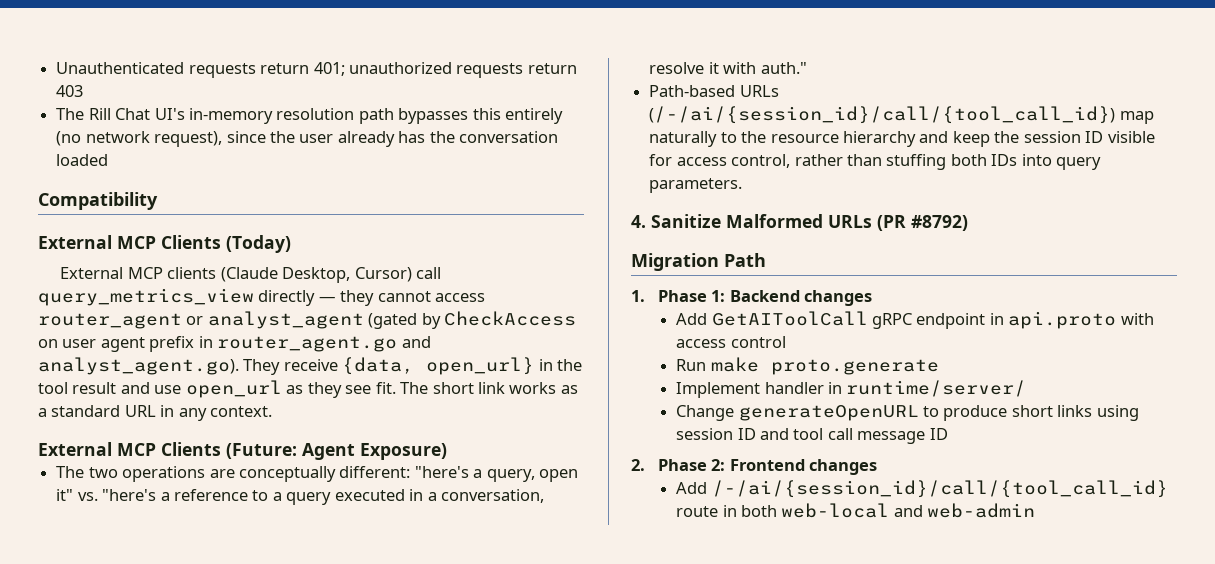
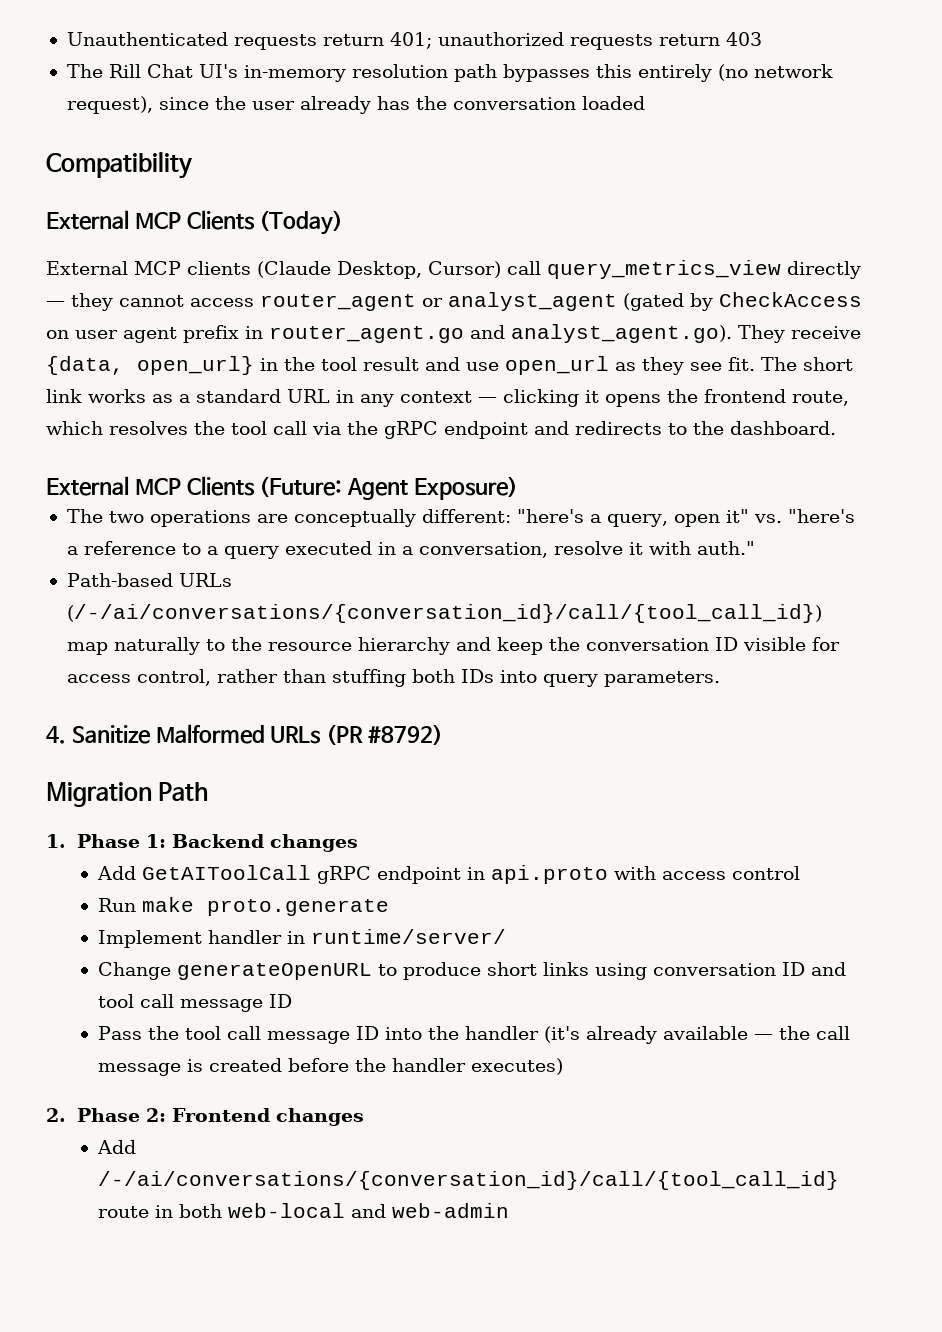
- The short link works as a standard URL in any context.
+ The short link works as a standard URL in any context — clicking it opens the frontend route, which resolves the tool call via the gRPC endpoint and redirects to the dashboard.
- Path-based URLs (/-/ai/{session_id}/call/{tool_call_id}) map naturally to the resource hierarchy and keep the session ID visible for access control, rather than stuffing both IDs into query parameters.
+ Path-based URLs (/-/ai/conversations/{conversation_id}/call/{tool_call_id}) map naturally to the resource hierarchy and keep the conversation ID visible for access control, rather than stuffing both IDs into query parameters.
- Change generateOpenURL to produce short links using session ID and tool call message ID
+ Change generateOpenURL to produce short links using conversation ID and tool call message ID
+ Pass the tool call message ID into the handler (it's already available — the call message is created before the handler executes)
- Add /-/ai/{session_id}/call/{tool_call_id} route in both web-local and web-admin
+ Add /-/ai/conversations/{conversation_id}/call/{tool_call_id} route in both web-local and web-admin

